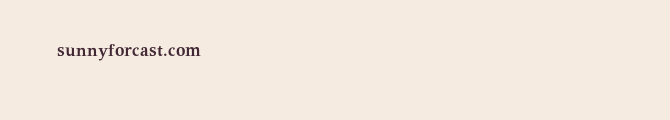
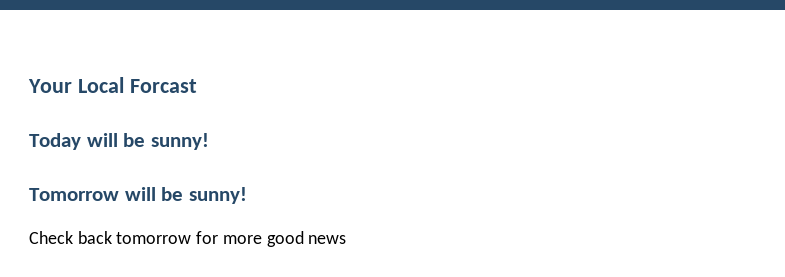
- sunnyforcast.com
+ Your Local Forcast
+ Today will be sunny!
+ Tomorrow will be sunny!
+ Check back tomorrow for more good news

